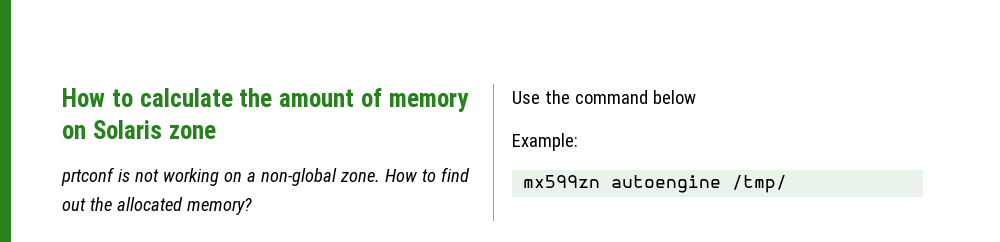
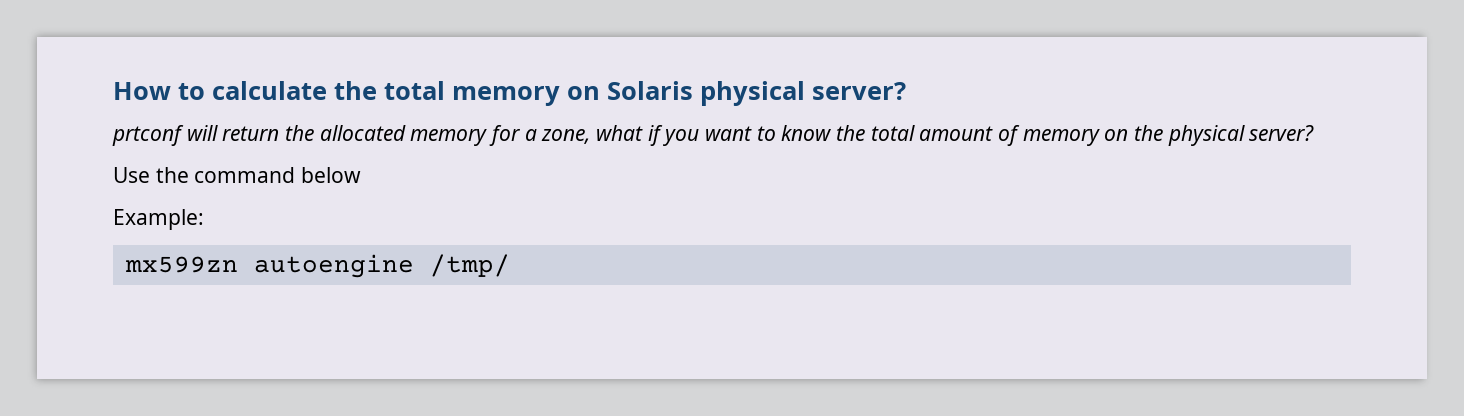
- How to calculate the amount of memory on Solaris zone
- prtconf is not working on a non-global zone. How to find out the allocated memory?
+ How to calculate the total memory on Solaris physical server?
+ prtconf will return the allocated memory for a zone, what if you want to know the total amount of memory on the physical server?

